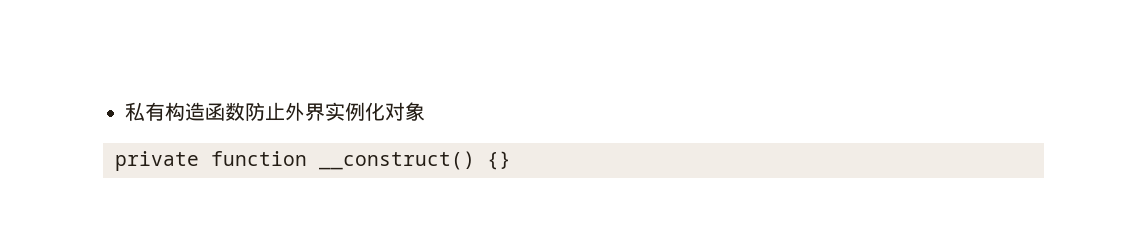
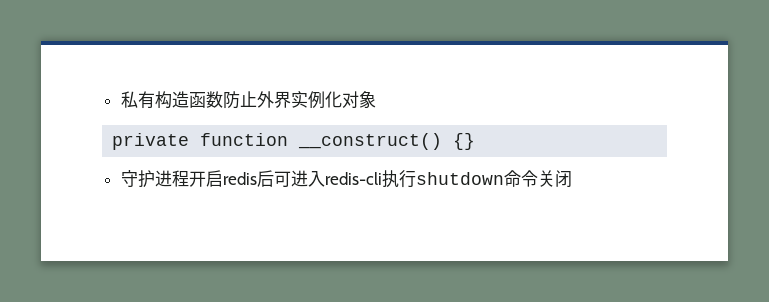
+ 守护进程开启redis后可进入redis-cli执行shutdown命令关闭

